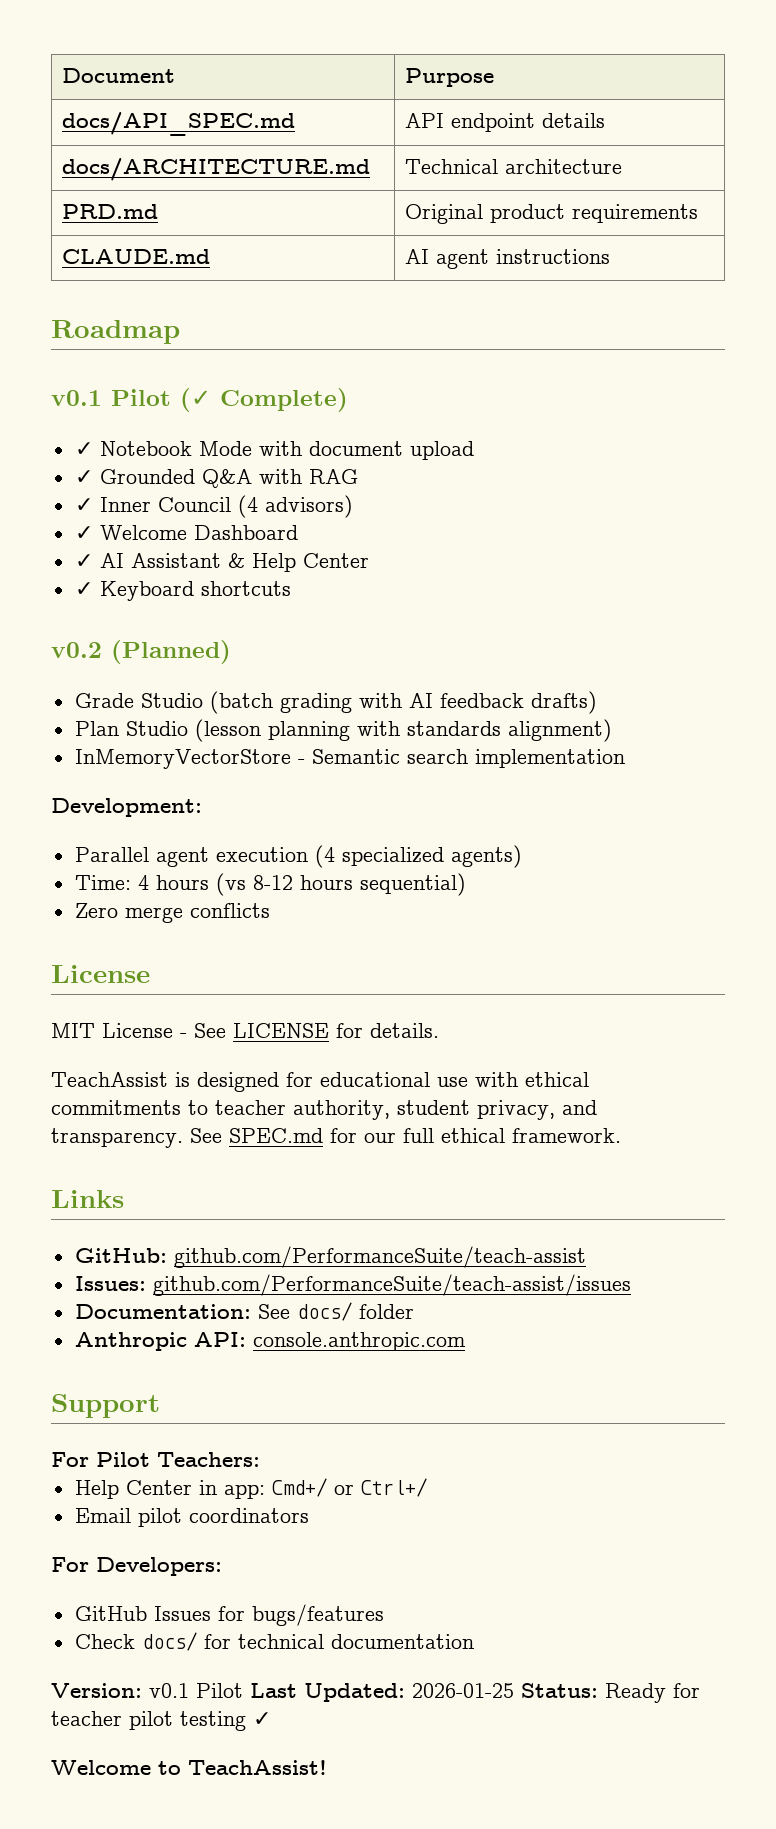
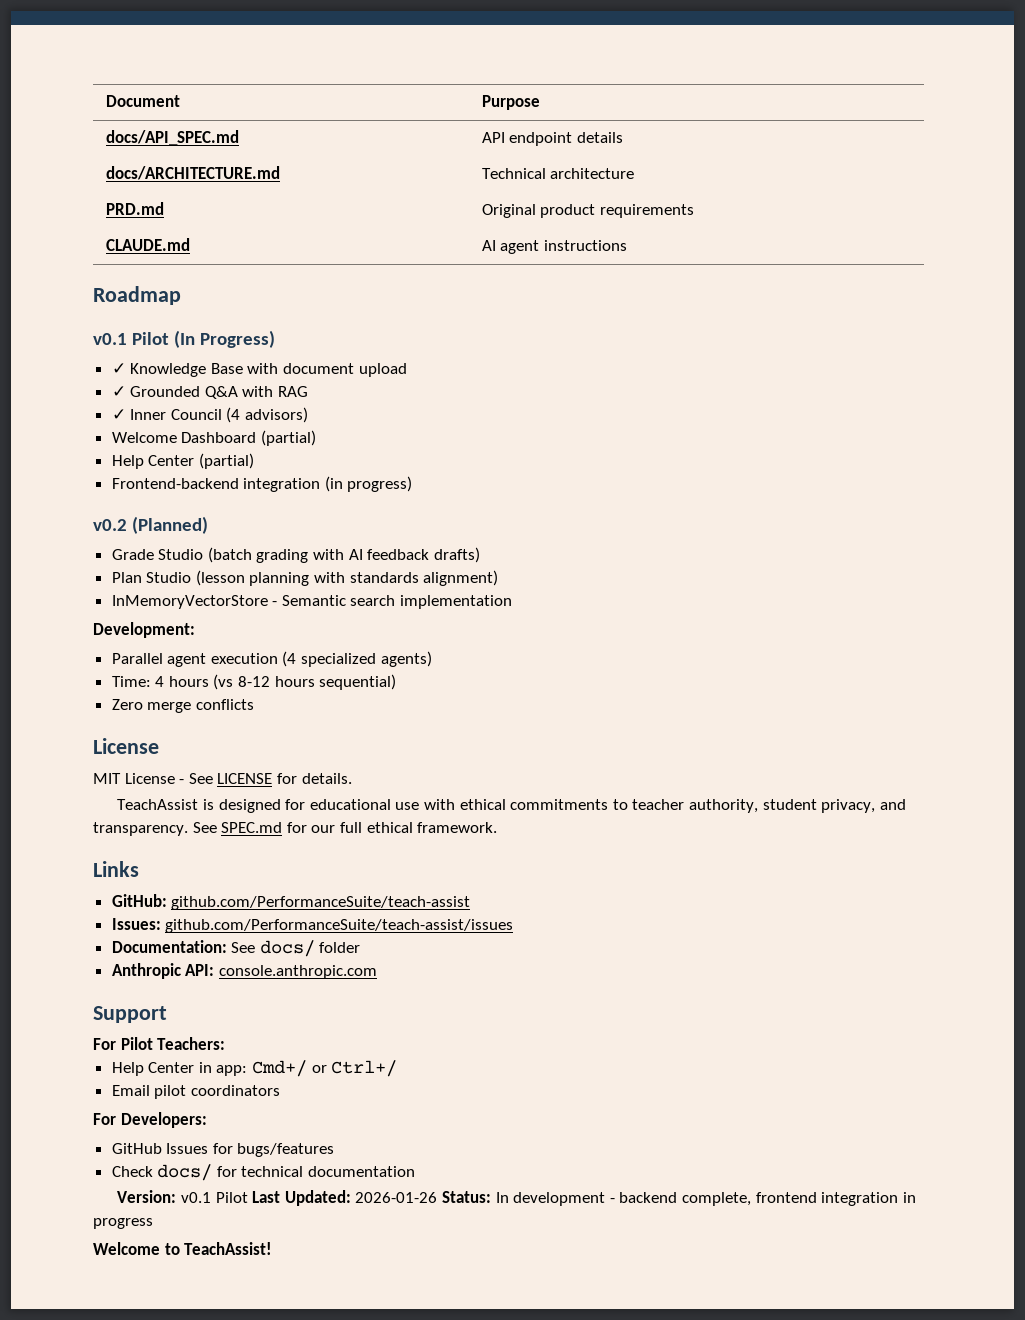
- v0.1 Pilot (✓ Complete)
- ✓ Notebook Mode with document upload
+ v0.1 Pilot (In Progress)
+ ✓ Knowledge Base with document upload
- ✓ Welcome Dashboard
- ✓ AI Assistant & Help Center
- ✓ Keyboard shortcuts
+ Welcome Dashboard (partial)
+ Help Center (partial)
+ Frontend-backend integration (in progress)
- Version: v0.1 Pilot Last Updated: 2026-01-25 Status: Ready for teacher pilot testing ✓
+ Version: v0.1 Pilot Last Updated: 2026-01-26 Status: In development - backend complete, frontend integration in progress

